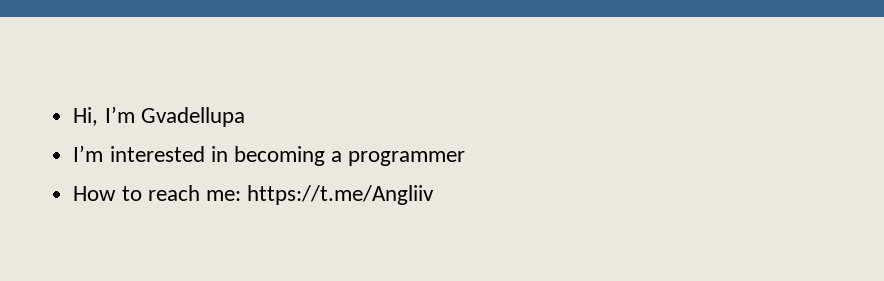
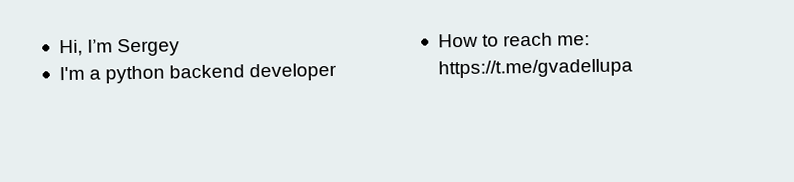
- Hi, I’m Gvadellupa
- I’m interested in becoming a programmer
+ Hi, I’m Sergey
+ I'm a python backend developer
- How to reach me: https://t.me/Angliiv
+ How to reach me: https://t.me/gvadellupa

